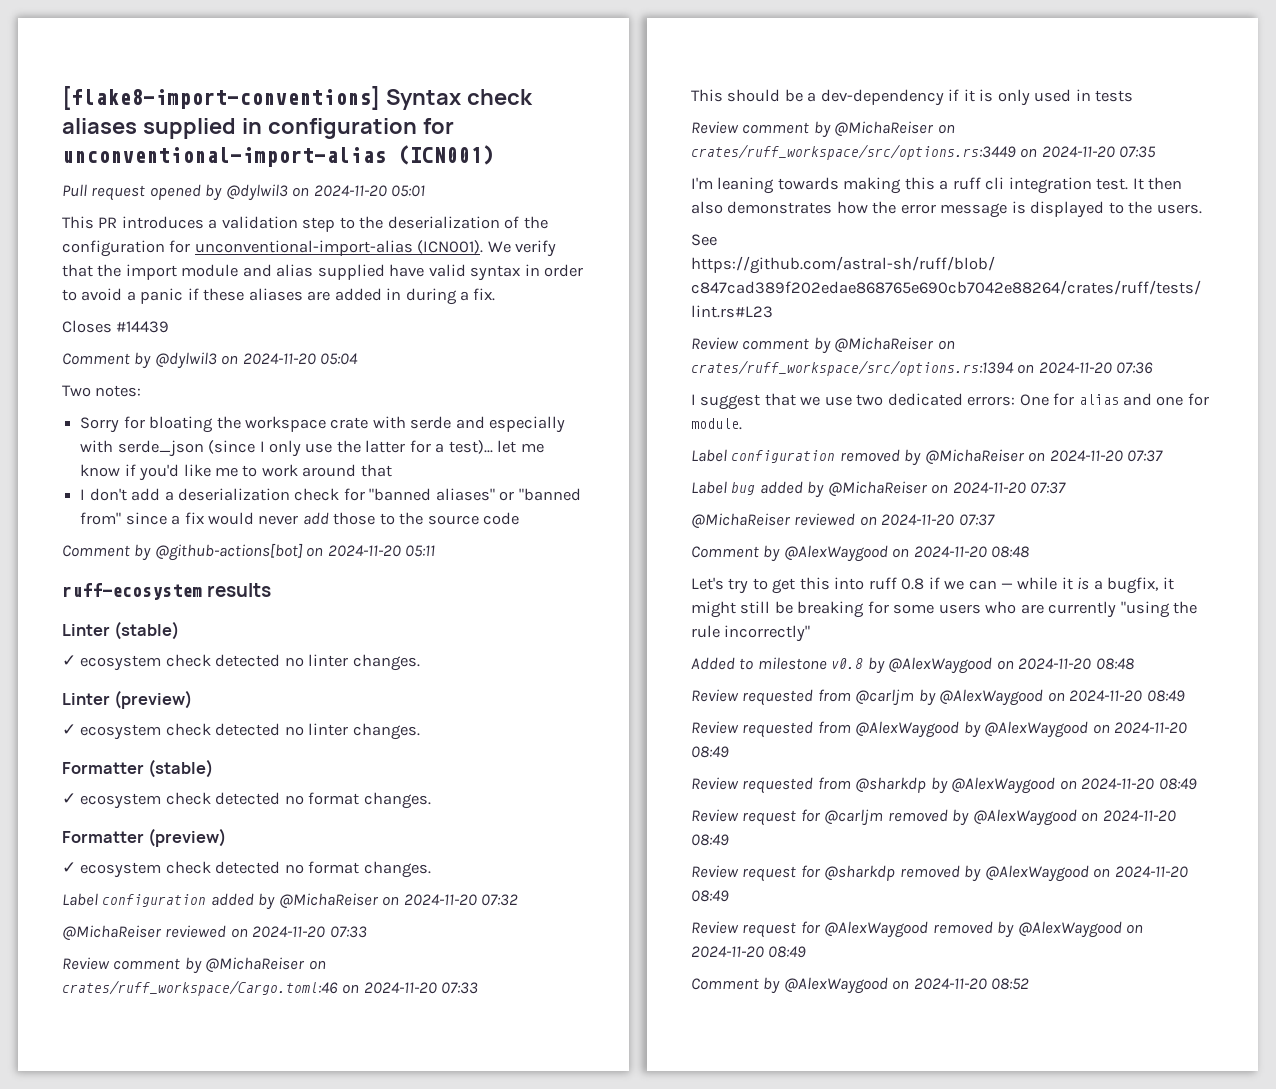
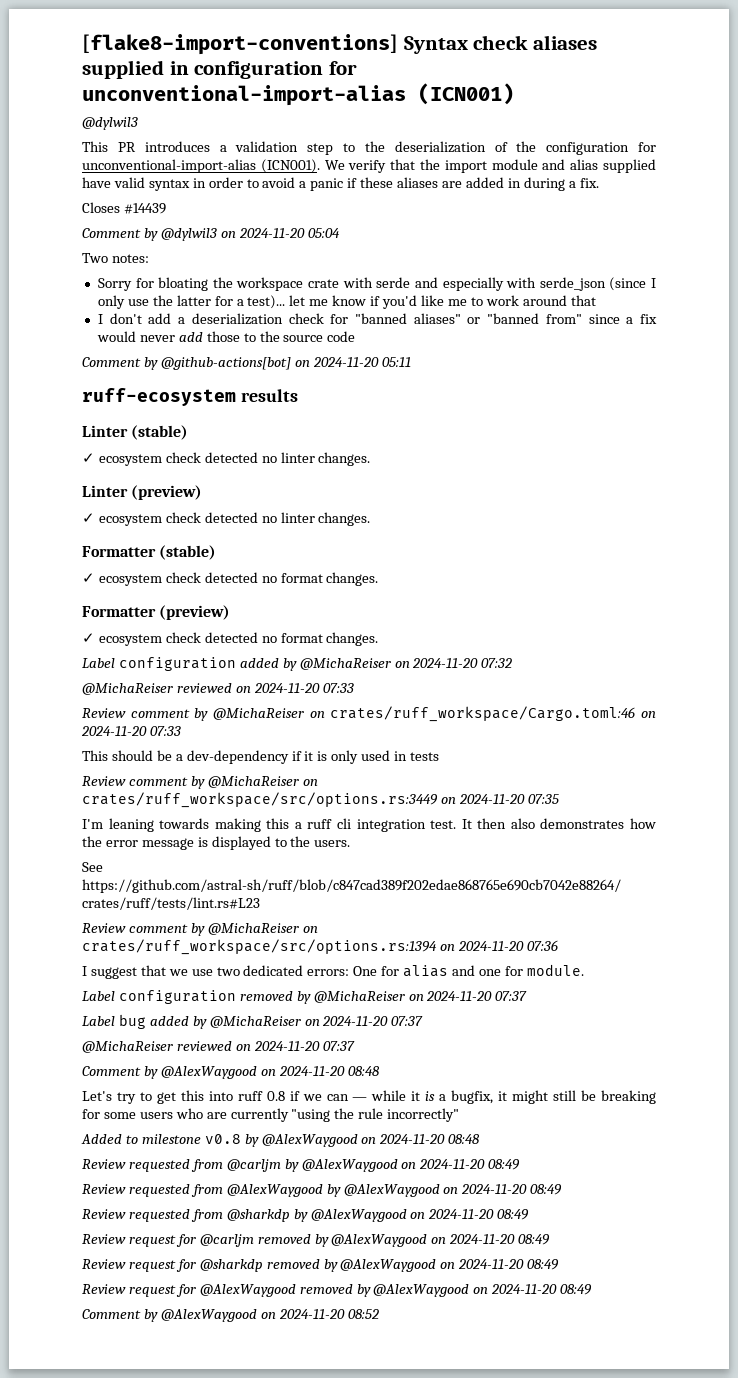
  [flake8-import-conventions] Syntax check aliases supplied in configuration for unconventional-import-alias (ICN001)
- Pull request opened by @dylwil3 on 2024-11-20 05:01
+ @dylwil3

